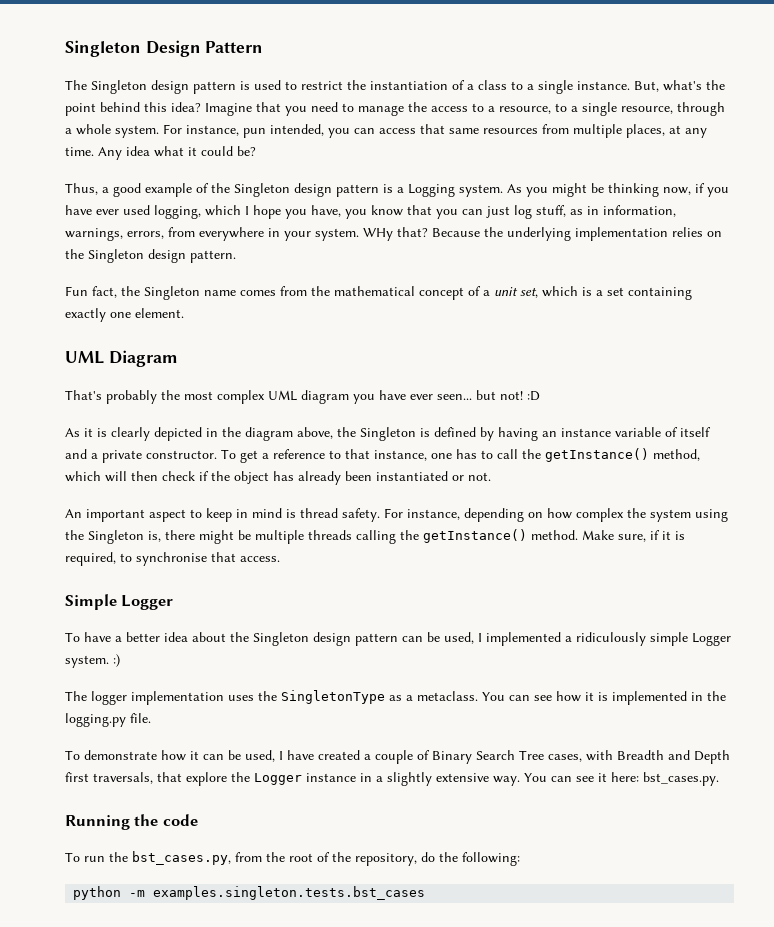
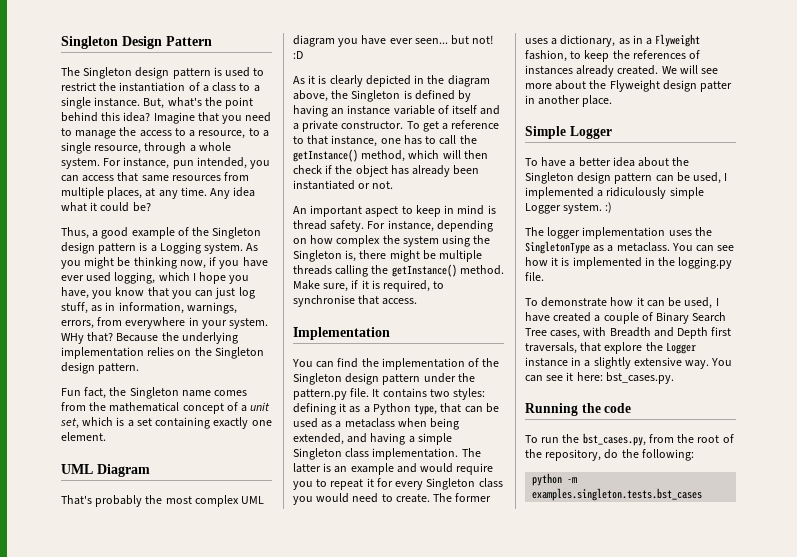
+ Implementation
+ You can find the implementation of the Singleton design pattern under the pattern.py file. It contains two styles: defining it as a Python type, that can be used as a metaclass when being extended, and having a simple Singleton class implementation. The latter is an example and would require you to repeat it for every Singleton class you would need to create. The former uses a dictionary, as in a Flyweight fashion, to keep the references of instances already created. We will see more about the Flyweight design patter in another place.

